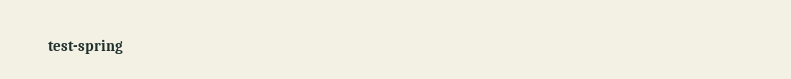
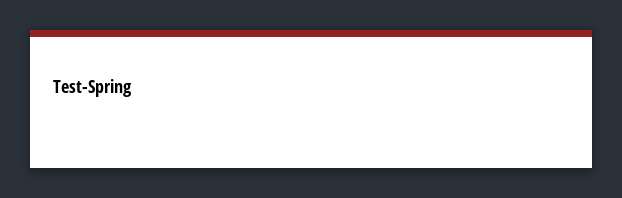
- test-spring
+ Test-Spring

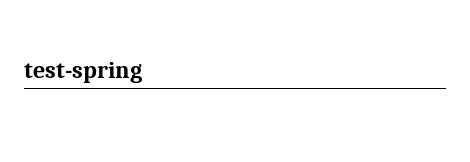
- Test-Spring
+ test-spring

